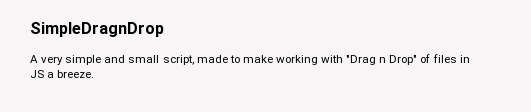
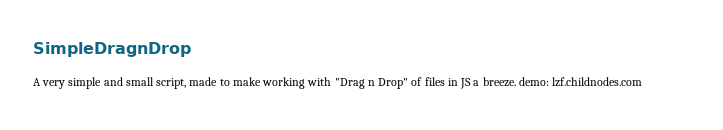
- A very simple and small script, made to make working with "Drag n Drop" of files in JS a breeze.
+ A very simple and small script, made to make working with "Drag n Drop" of files in JS a breeze. demo: lzf.childnodes.com

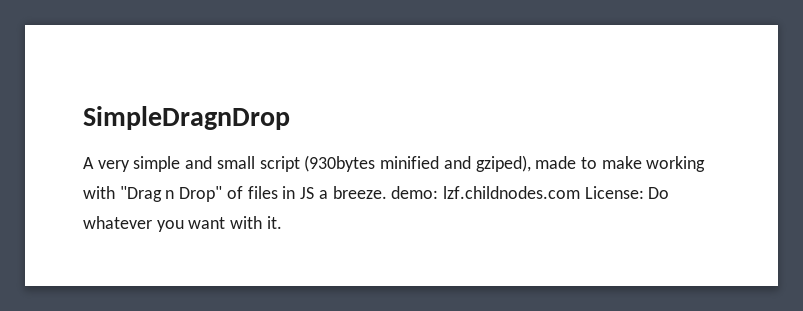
- A very simple and small script, made to make working with "Drag n Drop" of files in JS a breeze. demo: lzf.childnodes.com
+ A very simple and small script (930bytes minified and gziped), made to make working with "Drag n Drop" of files in JS a breeze. demo: lzf.childnodes.com License: Do whatever you want with it.

